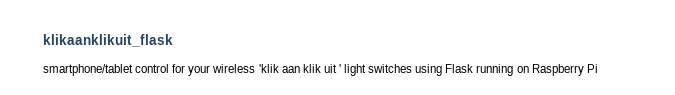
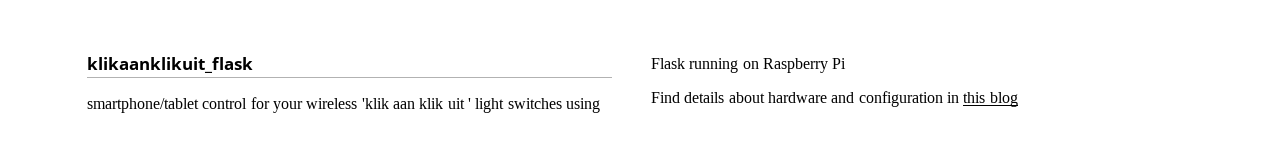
+ Find details about hardware and configuration in this blog

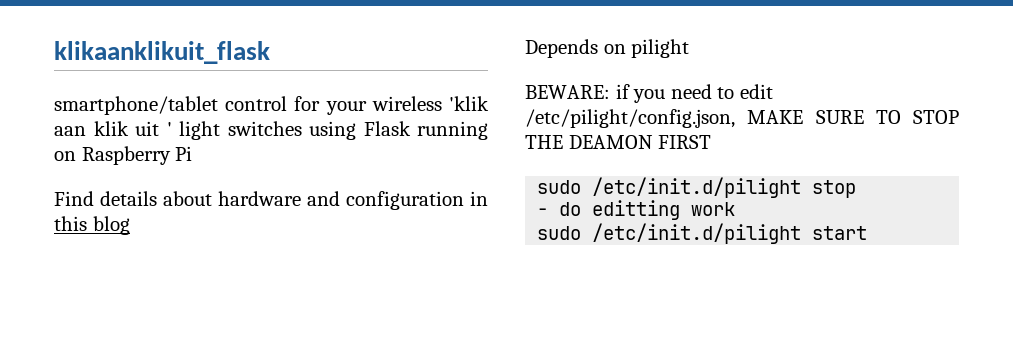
+ Depends on pilight
+ BEWARE: if you need to edit /etc/pilight/config.json, MAKE SURE TO STOP THE DEAMON FIRST
+ sudo /etc/init.d/pilight stop
+ - do editting work
+ sudo /etc/init.d/pilight start

